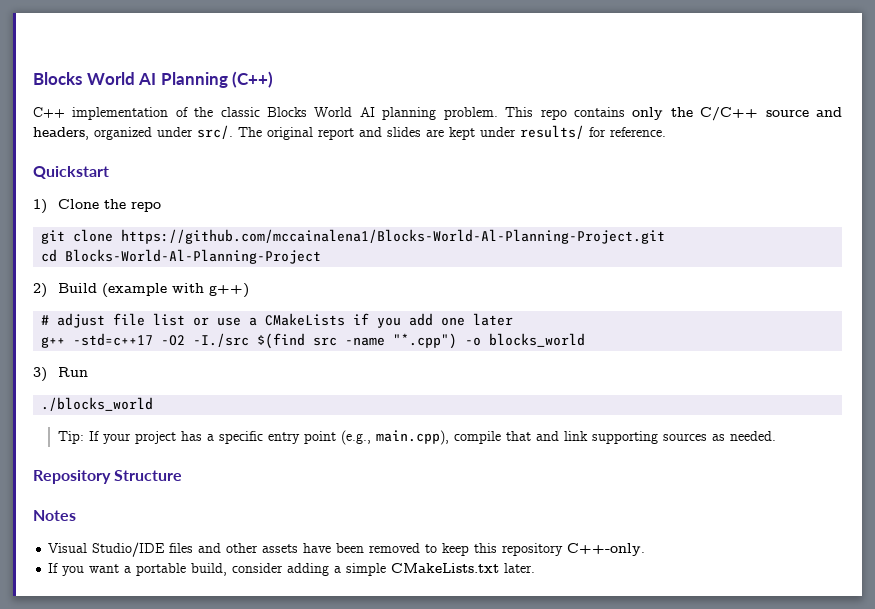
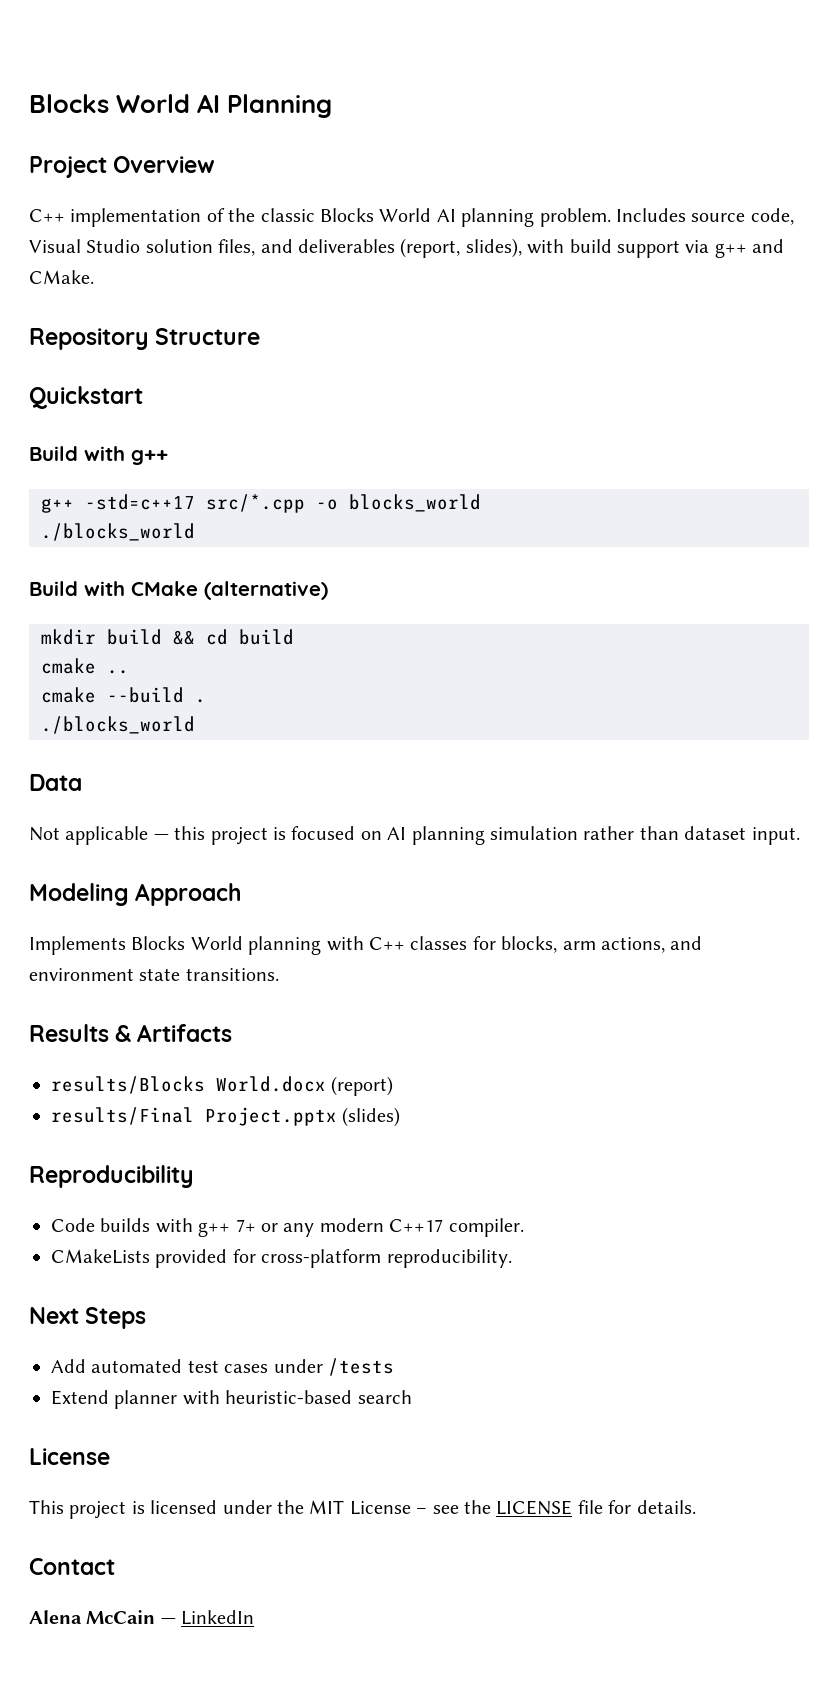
- Blocks World AI Planning (C++)
+ Blocks World AI Planning
+ Project Overview
- This repo contains only the C/C++ source and headers, organized under src/. The original report and slides are kept under results/ for reference.
+ Includes source code, Visual Studio solution files, and deliverables (report, slides), with build support via g++ and CMake.
+ Repository Structure
  Quickstart
- 1) Clone the repo
- git clone https://github.com/mccainalena1/Blocks-World-Al-Planning-Project.git
- cd Blocks-World-Al-Planning-Project
- 2) Build (example with g++)
- # adjust file list or use a CMakeLists if you add one later
- g++ -std=c++17 -O2 -I./src $(find src -name "*.cpp") -o blocks_world
- 3) Run
+ Build with g++
+ g++ -std=c++17 src/*.cpp -o blocks_world
  ./blocks_world
- Tip: If your project has a specific entry point (e.g., main.cpp), compile that and link supporting sources as needed.
- Repository Structure
- Notes
- Visual Studio/IDE files and other assets have been removed to keep this repository C++-only.
- If you want a portable build, consider adding a simple CMakeLists.txt later.
+ Build with CMake (alternative)
+ mkdir build && cd build
+ cmake ..
+ cmake --build .
+ ./blocks_world
+ Data
+ Not applicable — this project is focused on AI planning simulation rather than dataset input.
+ Modeling Approach
+ Implements Blocks World planning with C++ classes for blocks, arm actions, and environment state transitions.
+ Results & Artifacts
+ results/Blocks World.docx (report)
+ results/Final Project.pptx (slides)
+ Reproducibility
+ Code builds with g++ 7+ or any modern C++17 compiler.
+ CMakeLists provided for cross-platform reproducibility.
+ Next Steps
+ Add automated test cases under /tests
+ Extend planner with heuristic-based search
+ License
+ This project is licensed under the MIT License – see the LICENSE file for details.
+ Contact
+ Alena McCain — LinkedIn

